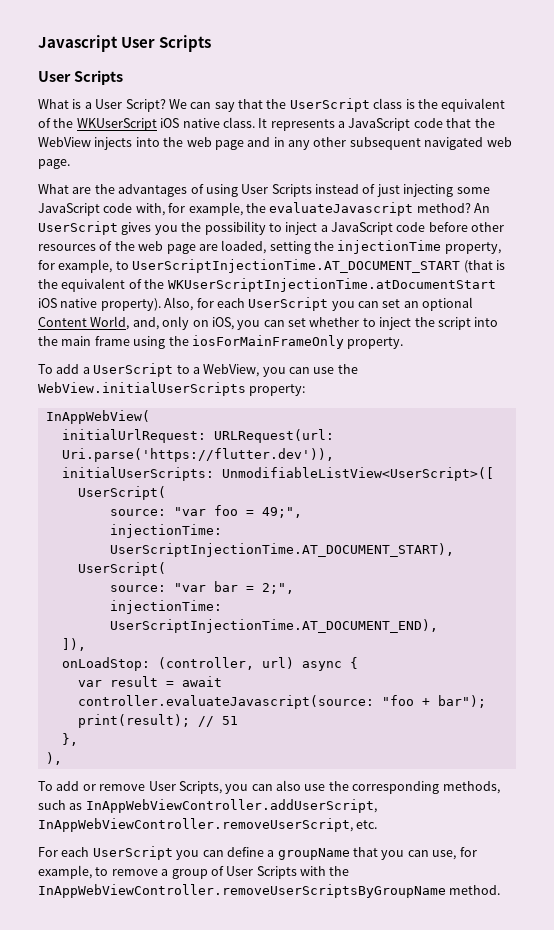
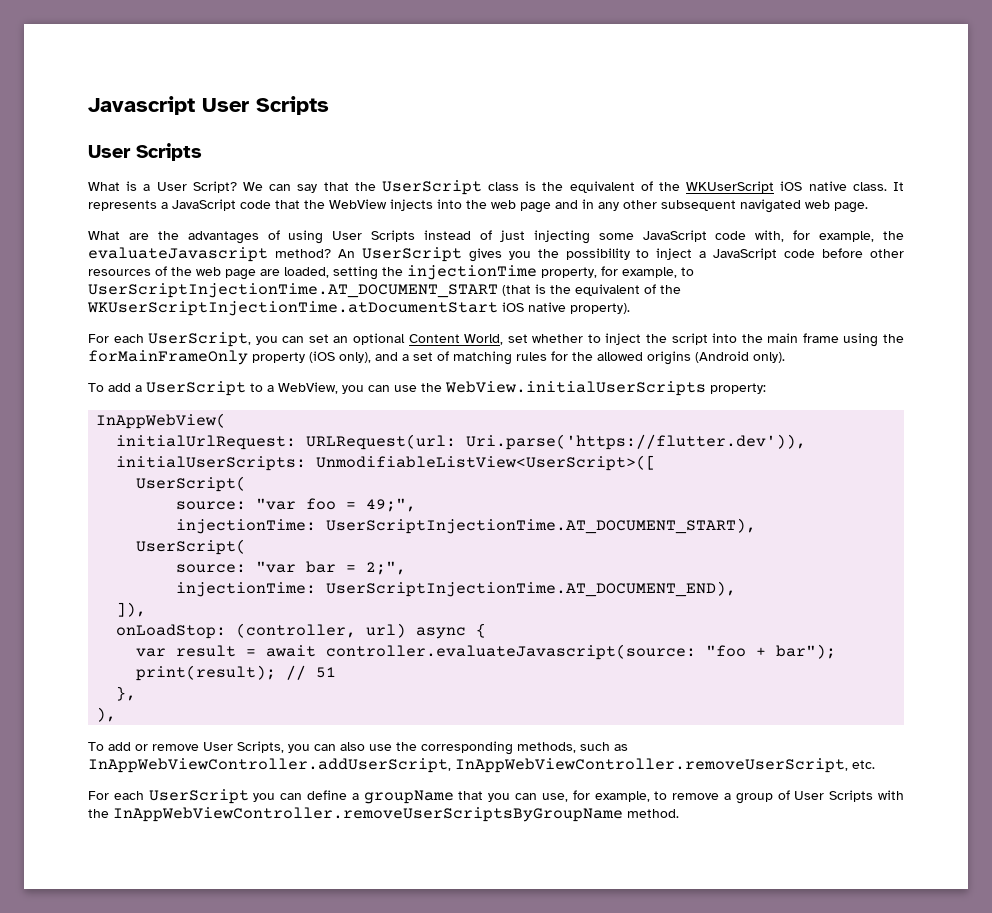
- An UserScript gives you the possibility to inject a JavaScript code before other resources of the web page are loaded, setting the injectionTime property, for example, to UserScriptInjectionTime.AT_DOCUMENT_START (that is the equivalent of the WKUserScriptInjectionTime.atDocumentStart iOS native property). Also, for each UserScript you can set an optional Content World, and, only on iOS, you can set whether to inject the script into the main frame using the iosForMainFrameOnly property.
+ An UserScript gives you the possibility to inject a JavaScript code before other resources of the web page are loaded, setting the injectionTime property, for example, to UserScriptInjectionTime.AT_DOCUMENT_START (that is the equivalent of the WKUserScriptInjectionTime.atDocumentStart iOS native property).
+ For each UserScript, you can set an optional Content World, set whether to inject the script into the main frame using the forMainFrameOnly property (iOS only), and a set of matching rules for the allowed origins (Android only).

